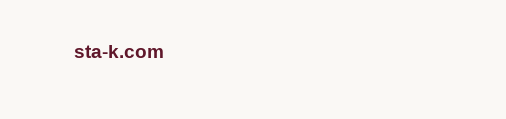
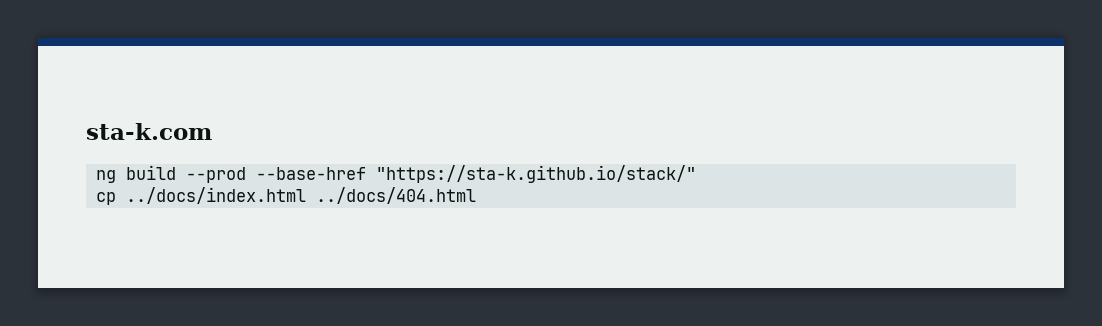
+ ng build --prod --base-href "https://sta-k.github.io/stack/"
+ cp ../docs/index.html ../docs/404.html

